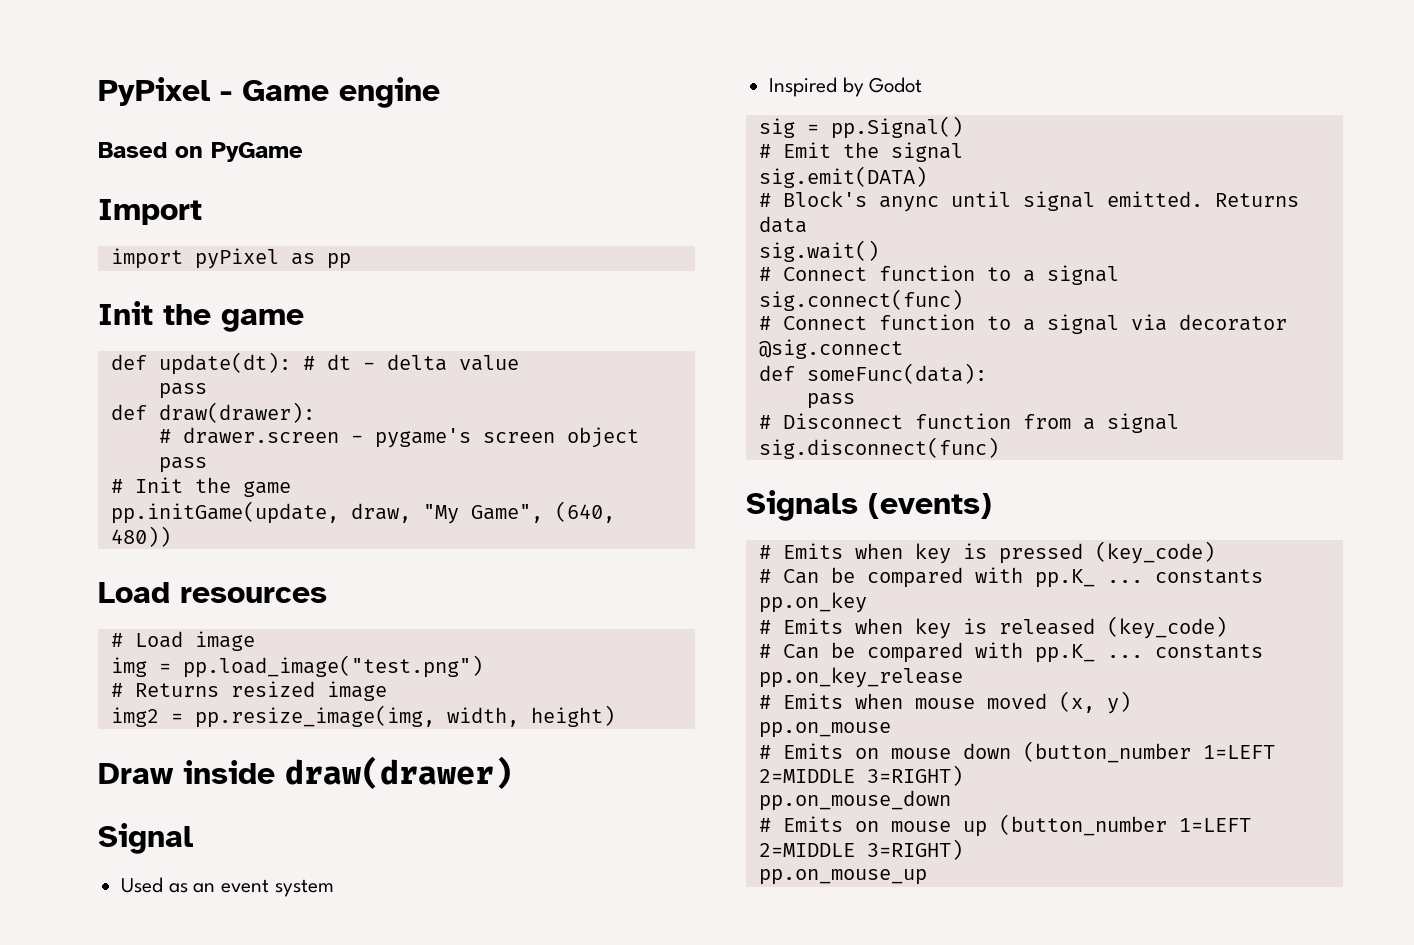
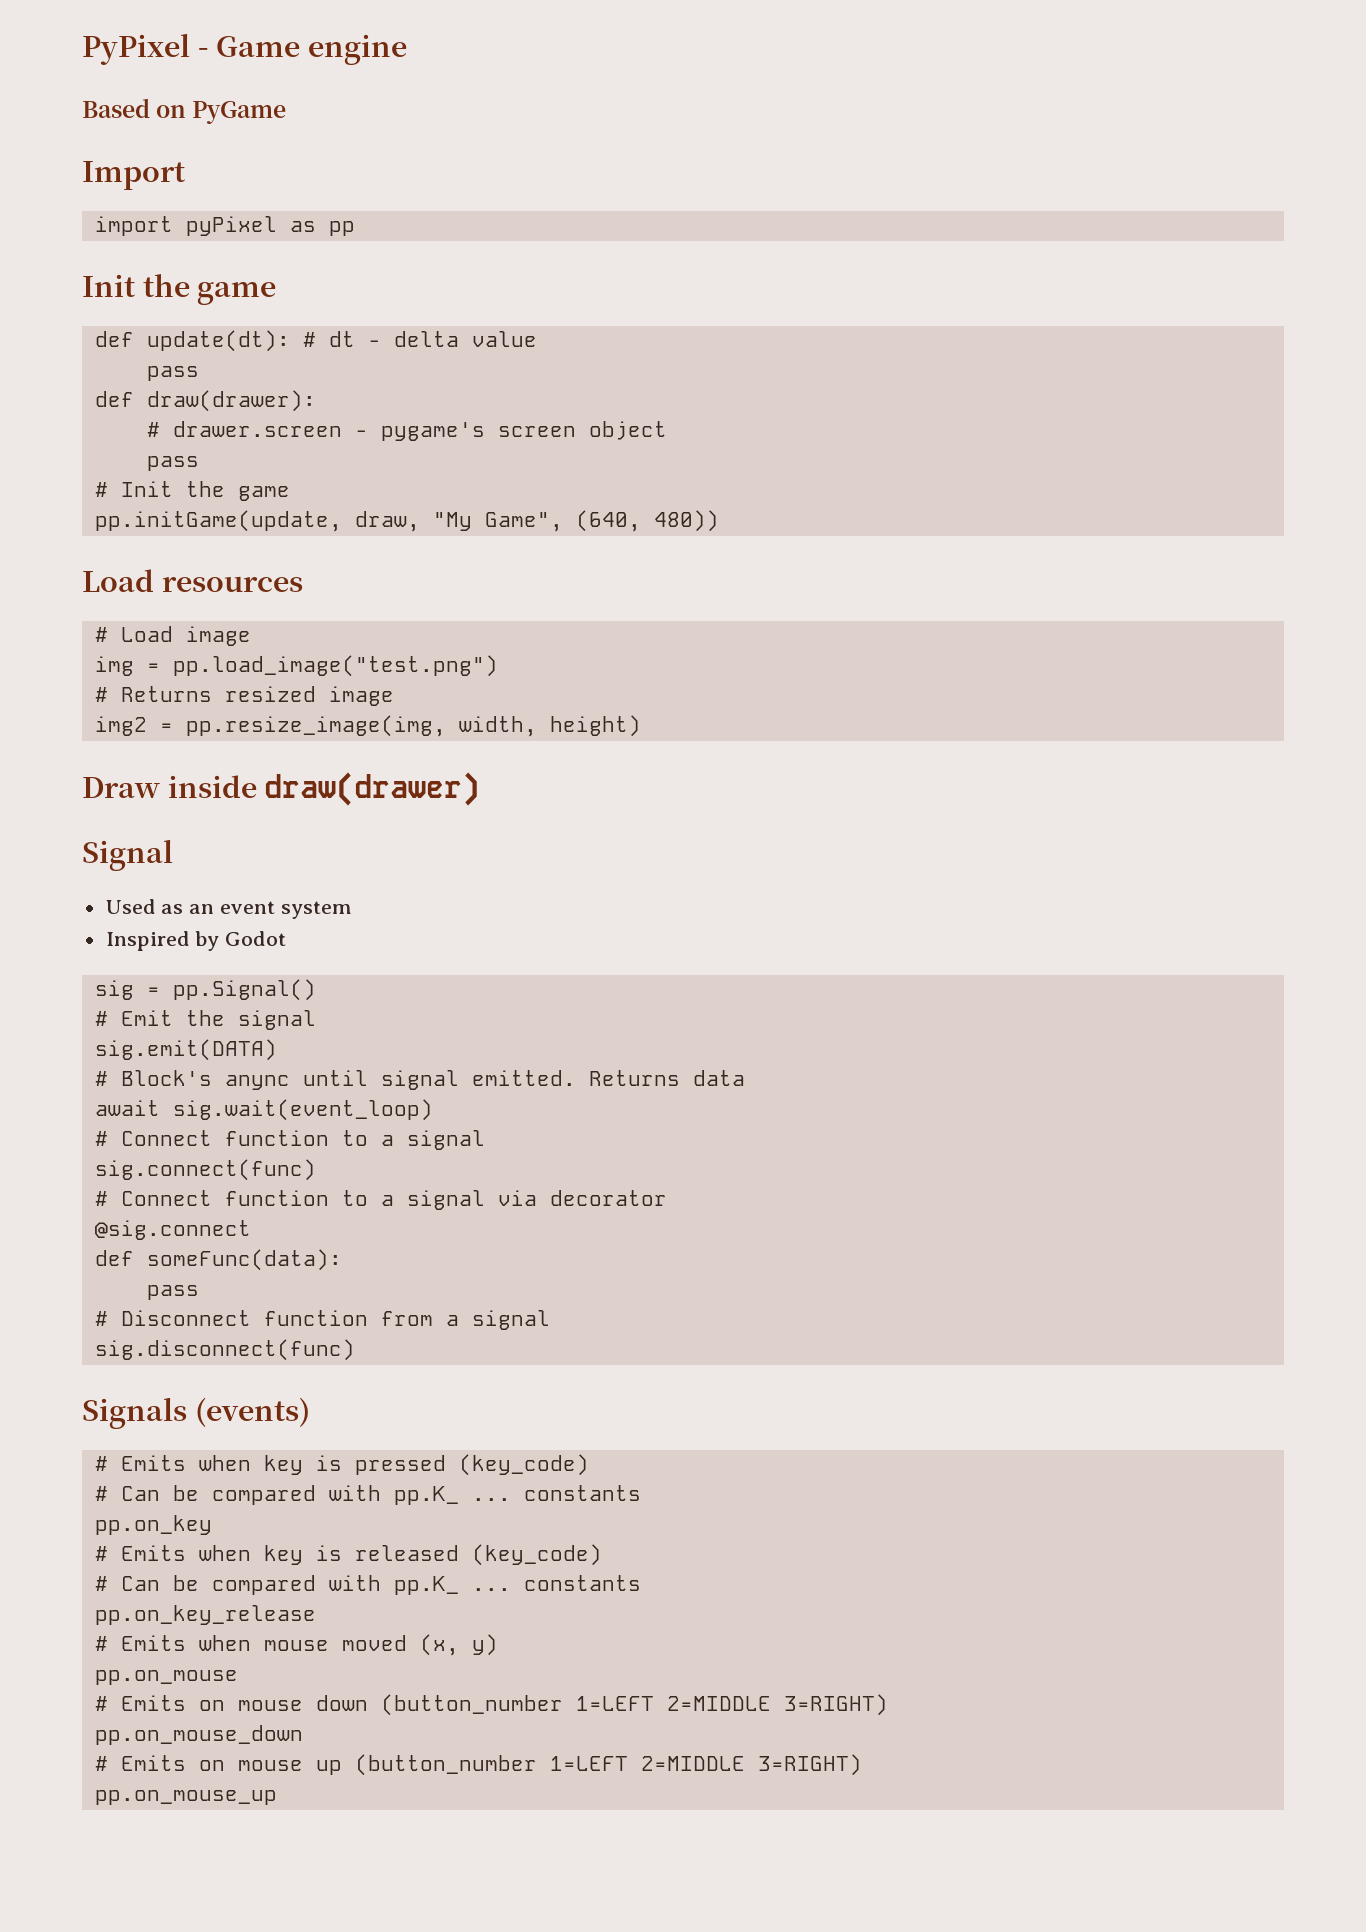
- sig.wait()
+ await sig.wait(event_loop)

